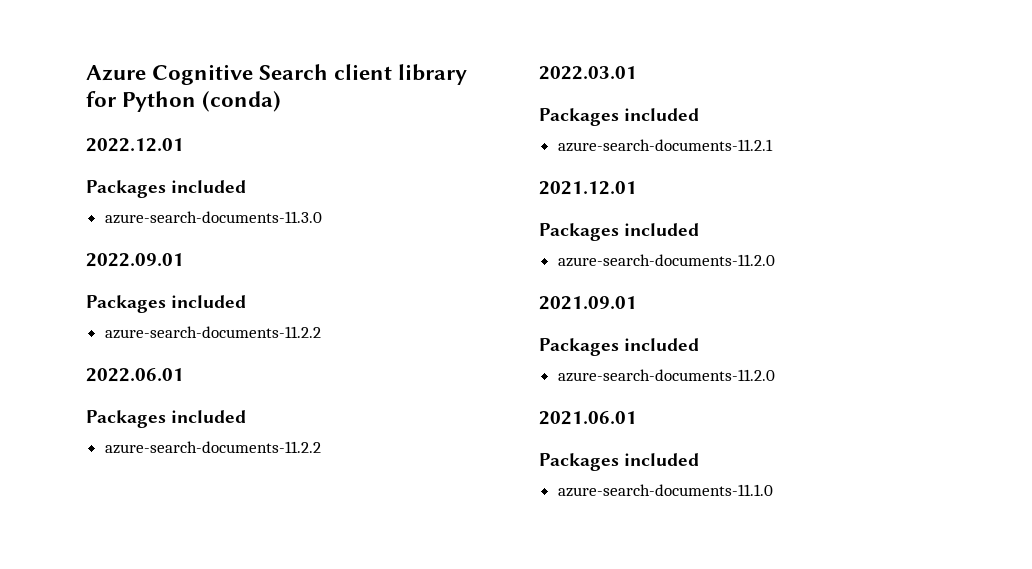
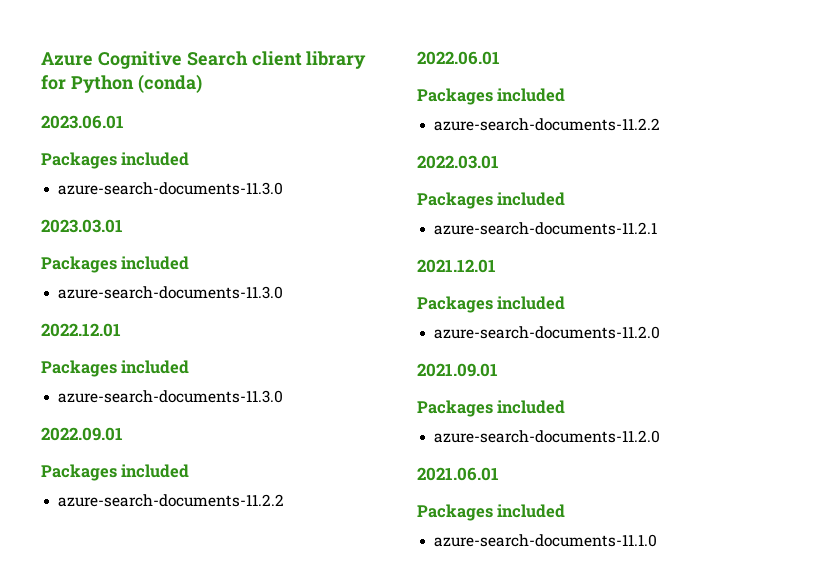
+ 2023.06.01
+ Packages included
+ azure-search-documents-11.3.0
+ 2023.03.01
+ Packages included
+ azure-search-documents-11.3.0

